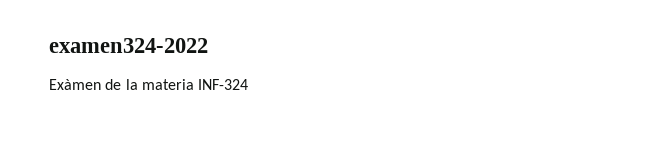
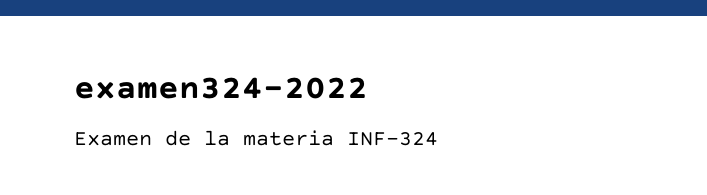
- Exàmen de la materia INF-324
+ Examen de la materia INF-324

